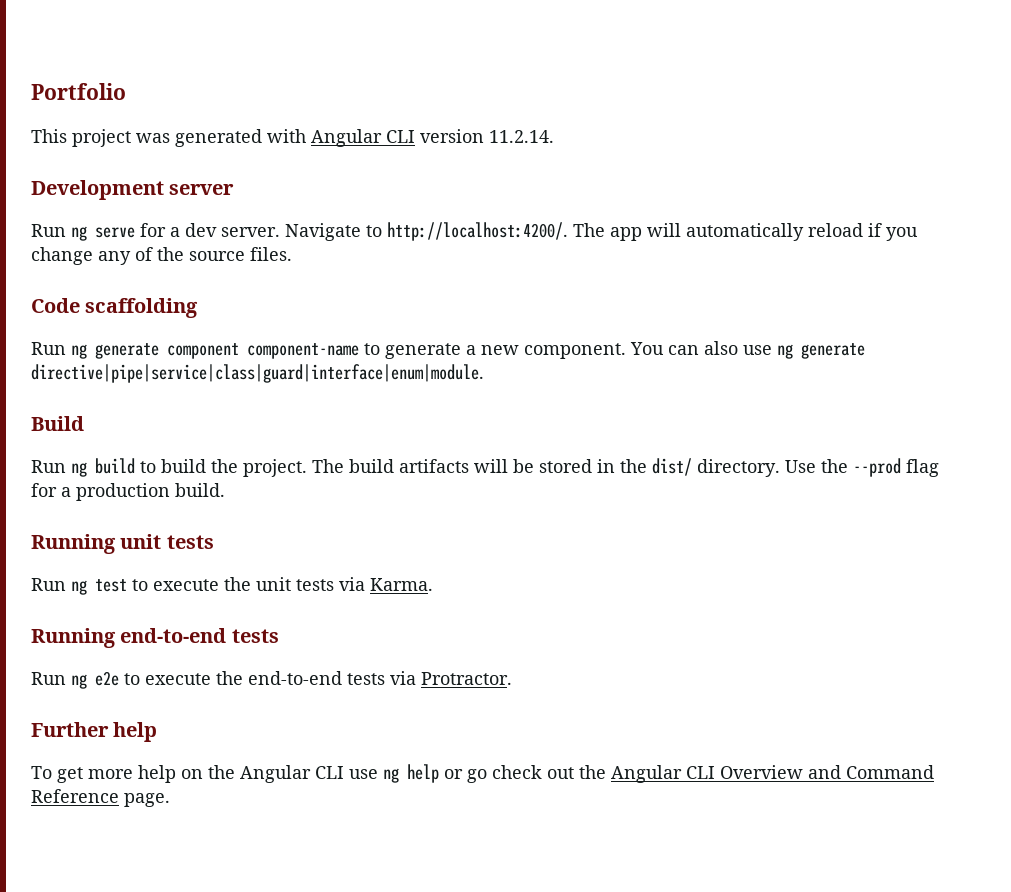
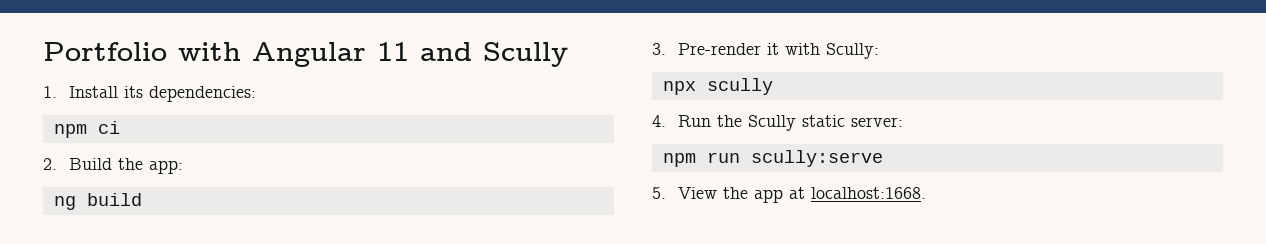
- Portfolio
- This project was generated with Angular CLI version 11.2.14.
- Development server
- Run ng serve for a dev server. Navigate to http://localhost:4200/. The app will automatically reload if you change any of the source files.
- Code scaffolding
- Run ng generate component component-name to generate a new component. You can also use ng generate directive|pipe|service|class|guard|interface|enum|module.
- Build
- Run ng build to build the project. The build artifacts will be stored in the dist/ directory. Use the --prod flag for a production build.
- Running unit tests
- Run ng test to execute the unit tests via Karma.
- Running end-to-end tests
- Run ng e2e to execute the end-to-end tests via Protractor.
- Further help
- To get more help on the Angular CLI use ng help or go check out the Angular CLI Overview and Command Reference page.
+ Portfolio with Angular 11 and Scully
+ 1. Install its dependencies:
+ npm ci
+ 2. Build the app:
+ ng build
+ 3. Pre-render it with Scully:
+ npx scully
+ 4. Run the Scully static server:
+ npm run scully:serve
+ 5. View the app at localhost:1668.

